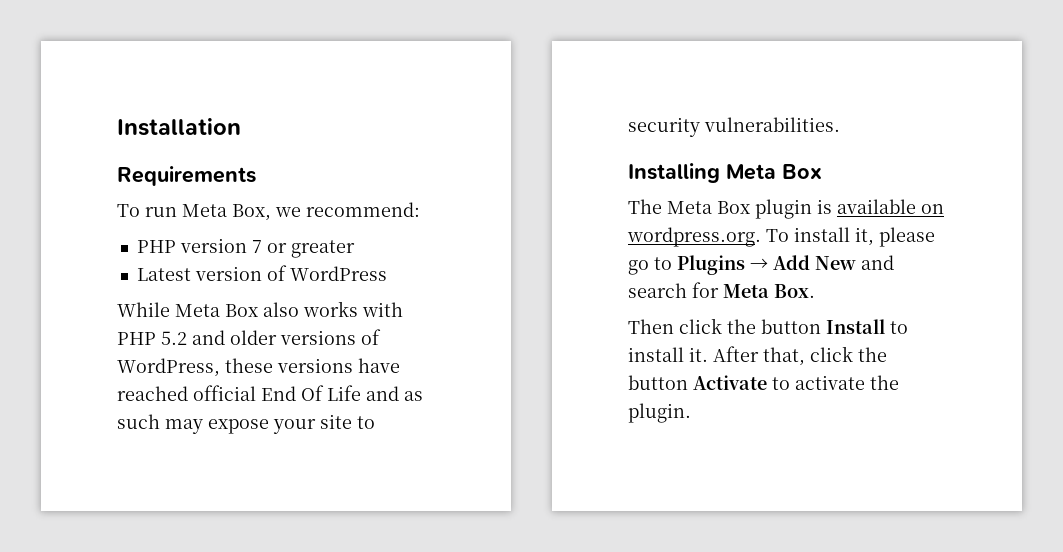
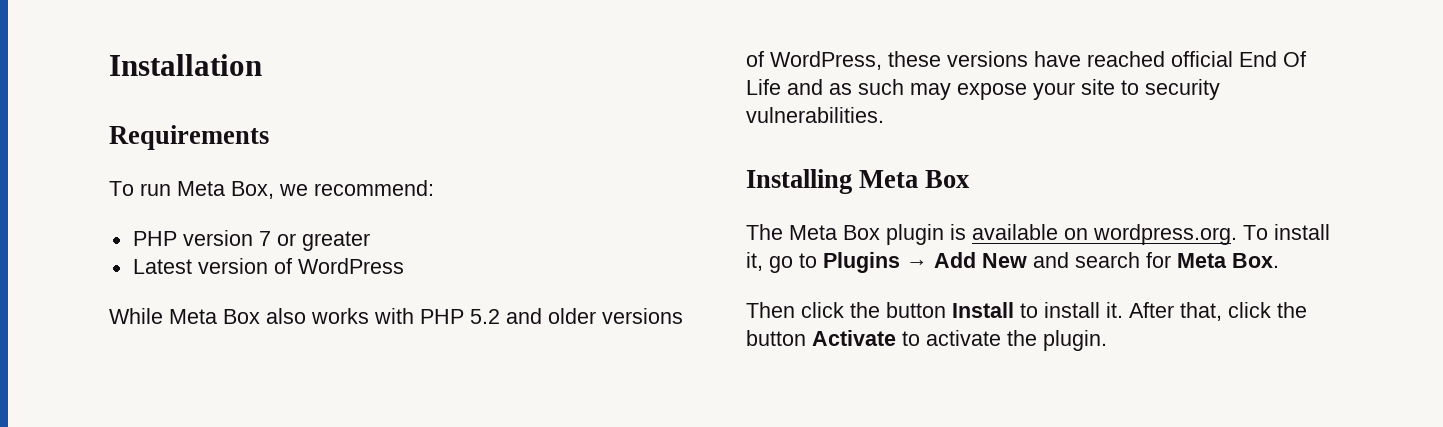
- The Meta Box plugin is available on wordpress.org. To install it, please go to Plugins → Add New and search for Meta Box.
+ The Meta Box plugin is available on wordpress.org. To install it, go to Plugins → Add New and search for Meta Box.

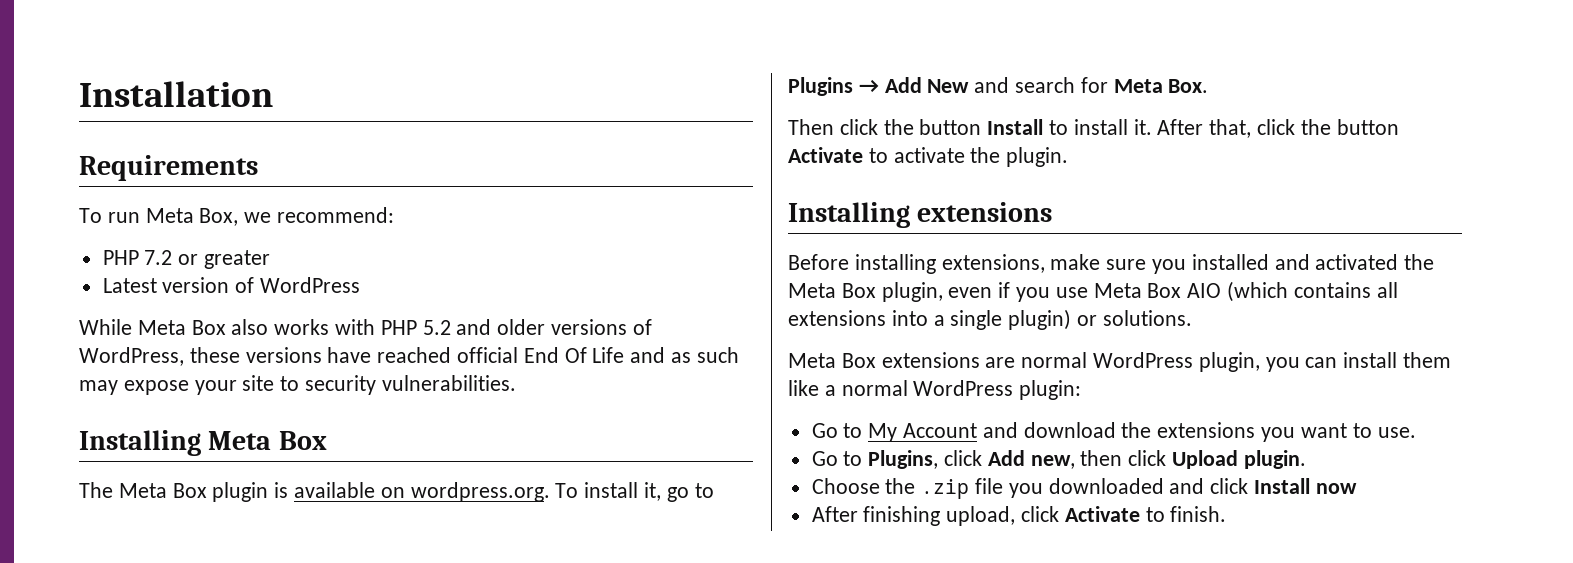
- PHP version 7 or greater
+ PHP 7.2 or greater
+ Installing extensions
+ Before installing extensions, make sure you installed and activated the Meta Box plugin, even if you use Meta Box AIO (which contains all extensions into a single plugin) or solutions.
+ Meta Box extensions are normal WordPress plugin, you can install them like a normal WordPress plugin:
+ Go to My Account and download the extensions you want to use.
+ Go to Plugins, click Add new, then click Upload plugin.
+ Choose the .zip file you downloaded and click Install now
+ After finishing upload, click Activate to finish.

